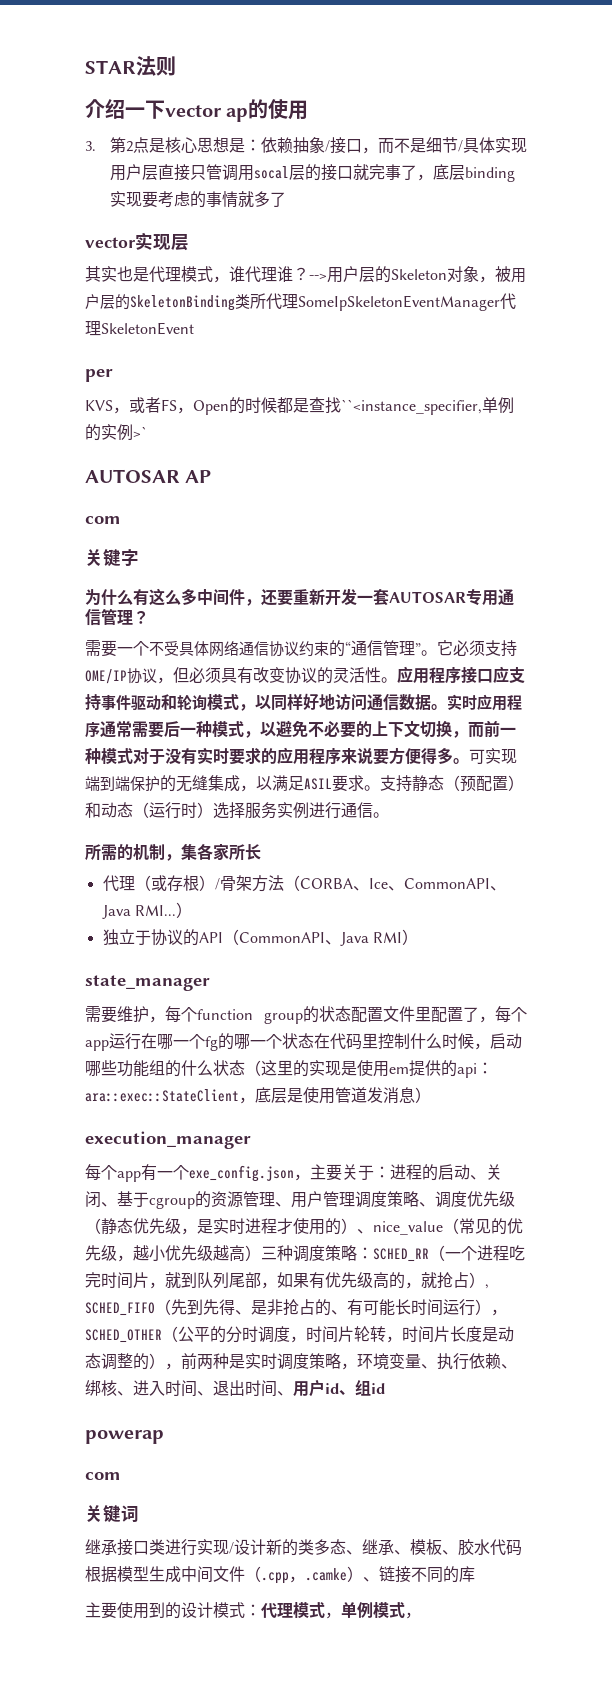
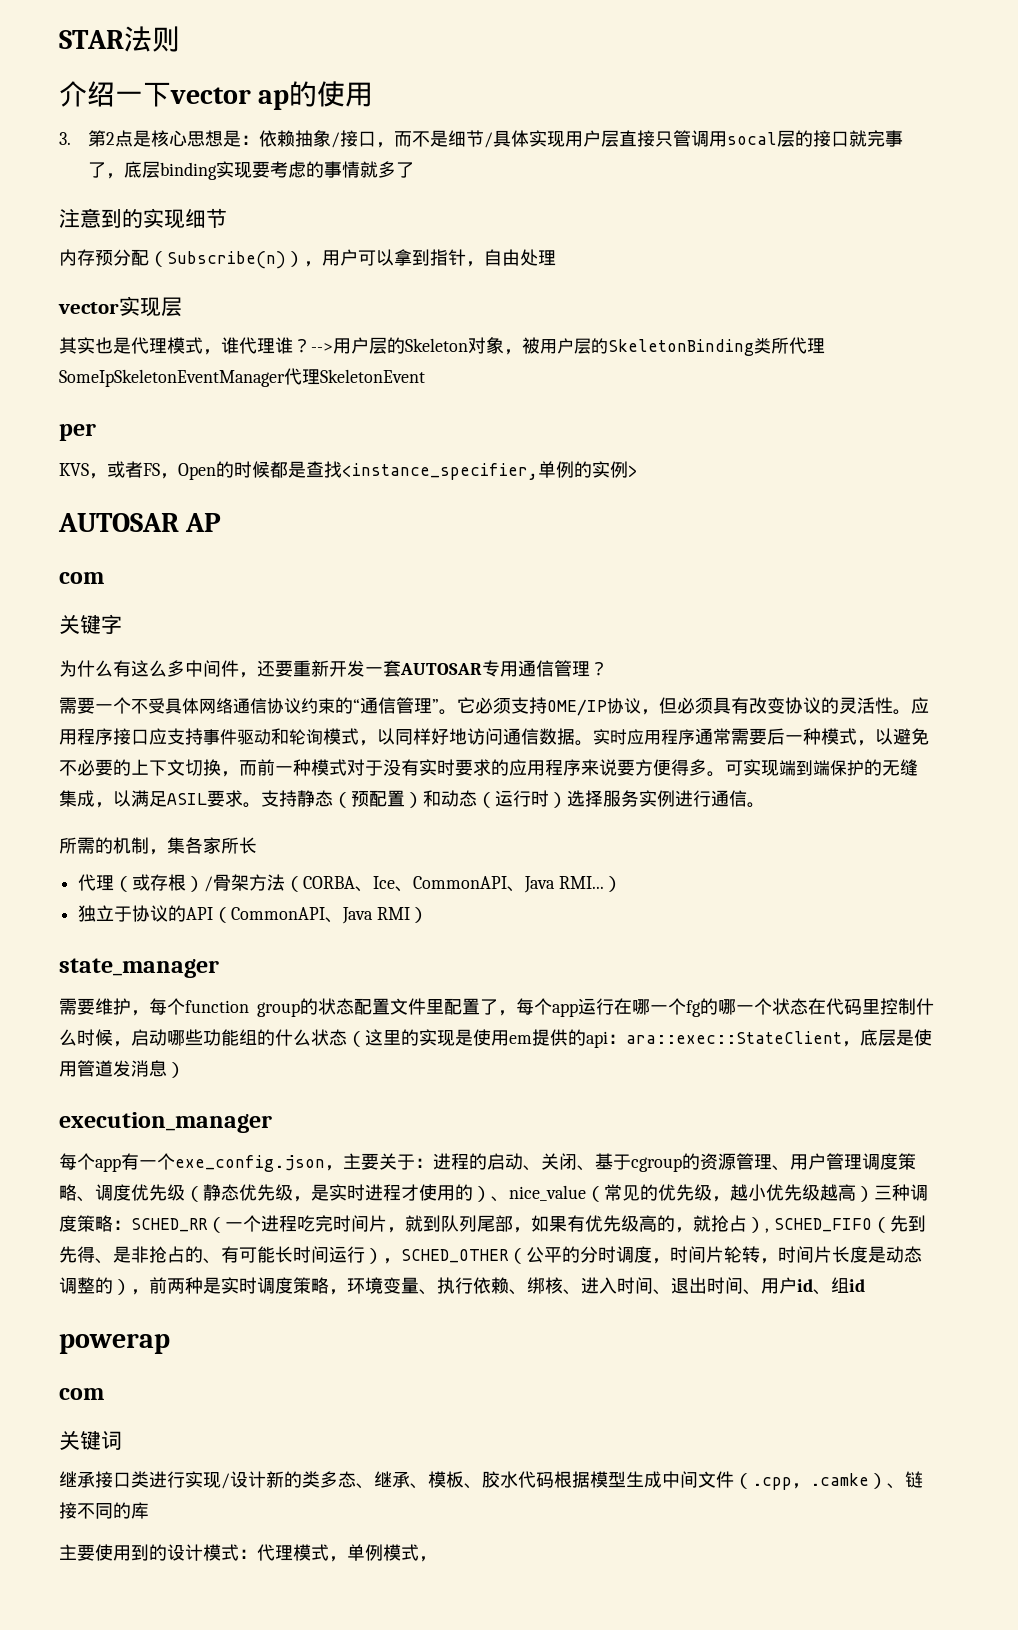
+ 注意到的实现细节
+ 内存预分配（Subscribe(n)），用户可以拿到指针，自由处理
- KVS，或者FS，Open的时候都是查找``<instance_specifier,单例的实例>`
+ KVS，或者FS，Open的时候都是查找<instance_specifier,单例的实例>

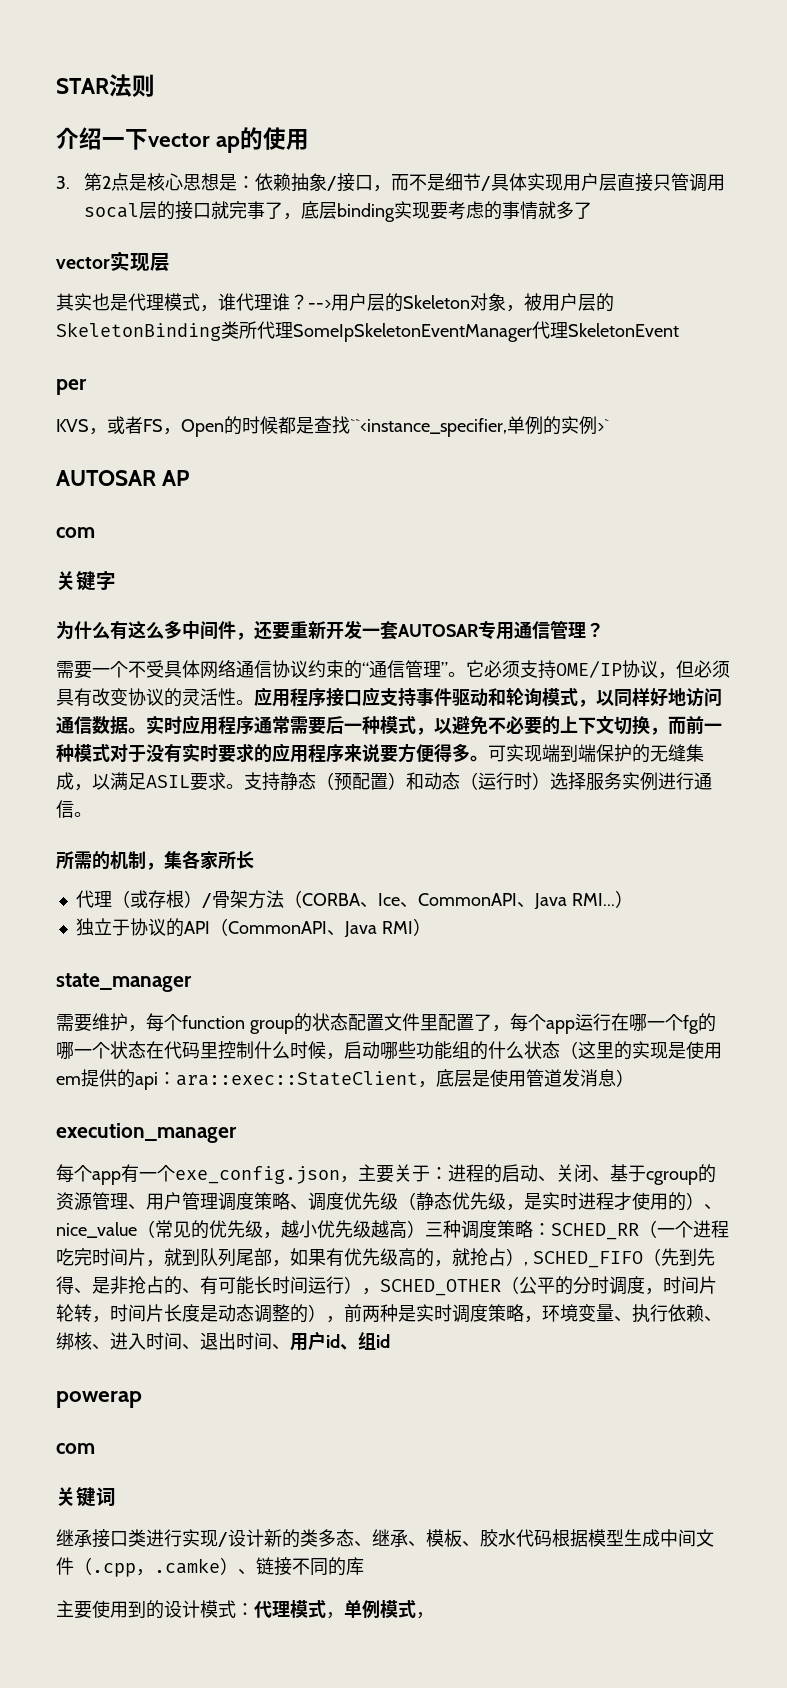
- 注意到的实现细节
- 内存预分配（Subscribe(n)），用户可以拿到指针，自由处理
- KVS，或者FS，Open的时候都是查找<instance_specifier,单例的实例>
+ KVS，或者FS，Open的时候都是查找``<instance_specifier,单例的实例>`

